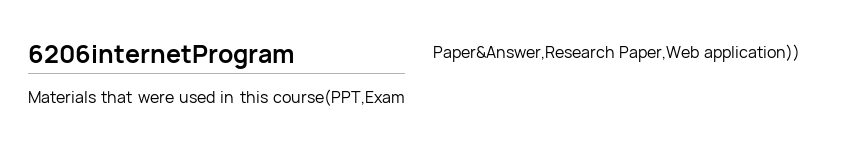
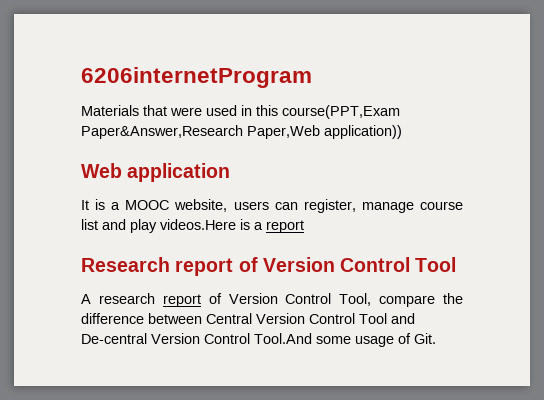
+ Web application
+ It is a MOOC website, users can register, manage course list and play videos.Here is a report
+ Research report of Version Control Tool
+ A research report of Version Control Tool, compare the difference between Central Version Control Tool and De-central Version Control Tool.And some usage of Git.

